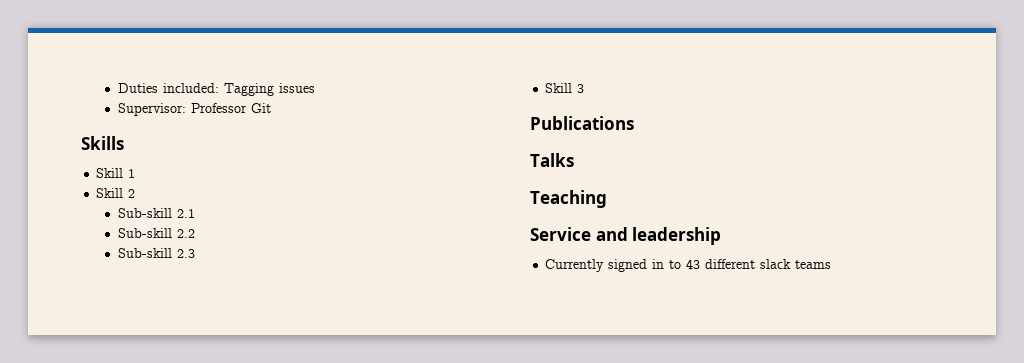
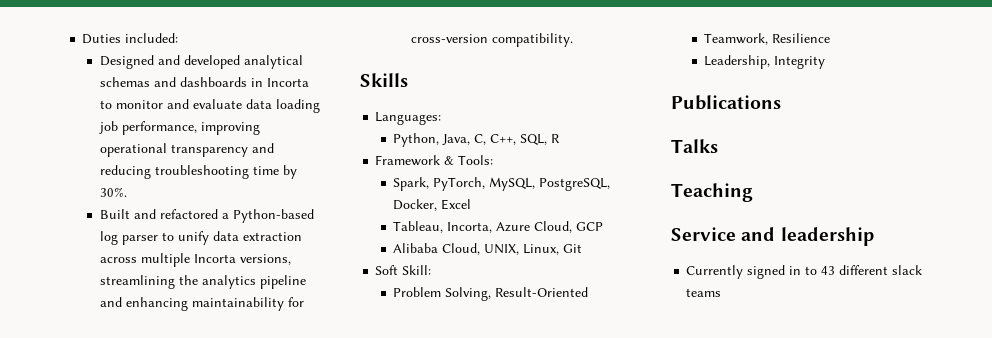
- Duties included: Tagging issues
- Supervisor: Professor Git
+ Duties included:
+ Designed and developed analytical schemas and dashboards in Incorta to monitor and evaluate data loading job performance, improving operational transparency and reducing troubleshooting time by 30%.
+ Built and refactored a Python-based log parser to unify data extraction across multiple Incorta versions, streamlining the analytics pipeline and enhancing maintainability for cross-version compatibility.
  Skills
- Skill 1
- Skill 2
- Sub-skill 2.1
- Sub-skill 2.2
- Sub-skill 2.3
- Skill 3
+ Languages:
+ Python, Java, C, C++, SQL, R
+ Framework & Tools:
+ Spark, PyTorch, MySQL, PostgreSQL, Docker, Excel
+ Tableau, Incorta, Azure Cloud, GCP
+ Alibaba Cloud, UNIX, Linux, Git
+ Soft Skill:
+ Problem Solving, Result-Oriented
+ Teamwork, Resilience
+ Leadership, Integrity

